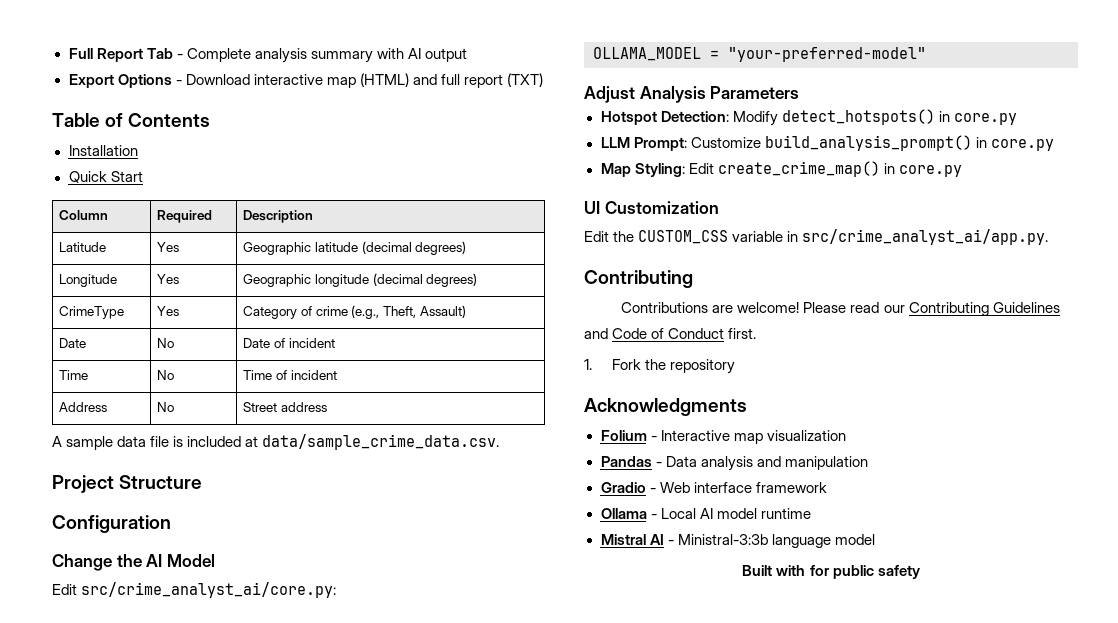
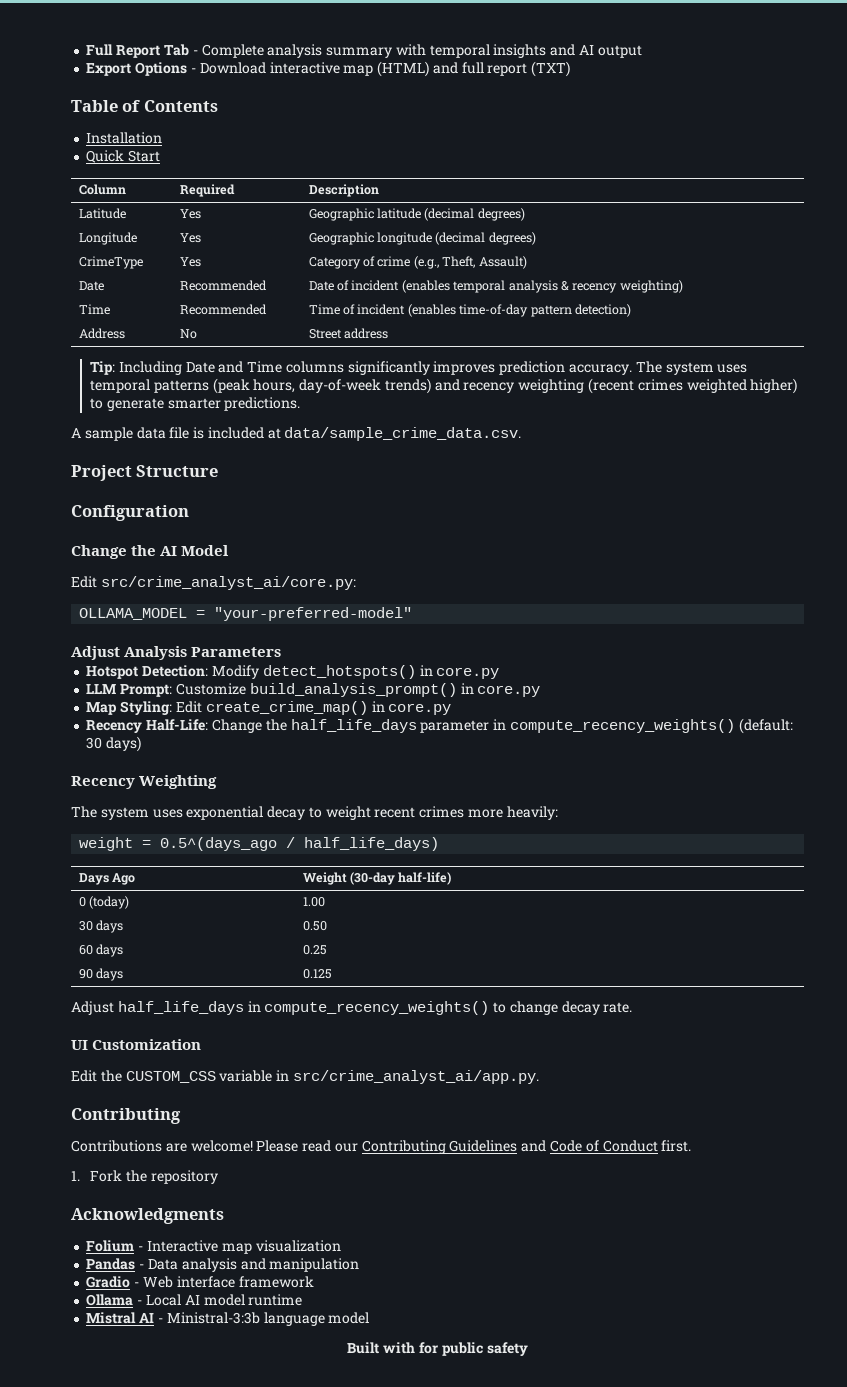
- Full Report Tab - Complete analysis summary with AI output
+ Full Report Tab - Complete analysis summary with temporal insights and AI output
- Date | No | Date of incident
+ Date | Recommended | Date of incident (enables temporal analysis & recency weighting)
- Time | No | Time of incident
+ Time | Recommended | Time of incident (enables time-of-day pattern detection)
+ Tip: Including Date and Time columns significantly improves prediction accuracy. The system uses temporal patterns (peak hours, day-of-week trends) and recency weighting (recent crimes weighted higher) to generate smarter predictions.
+ Recency Half-Life: Change the half_life_days parameter in compute_recency_weights() (default: 30 days)
+ Recency Weighting
+ The system uses exponential decay to weight recent crimes more heavily:
+ weight = 0.5^(days_ago / half_life_days)
+ Days Ago | Weight (30-day half-life)
+ 0 (today) | 1.00
+ 30 days | 0.50
+ 60 days | 0.25
+ 90 days | 0.125
+ Adjust half_life_days in compute_recency_weights() to change decay rate.

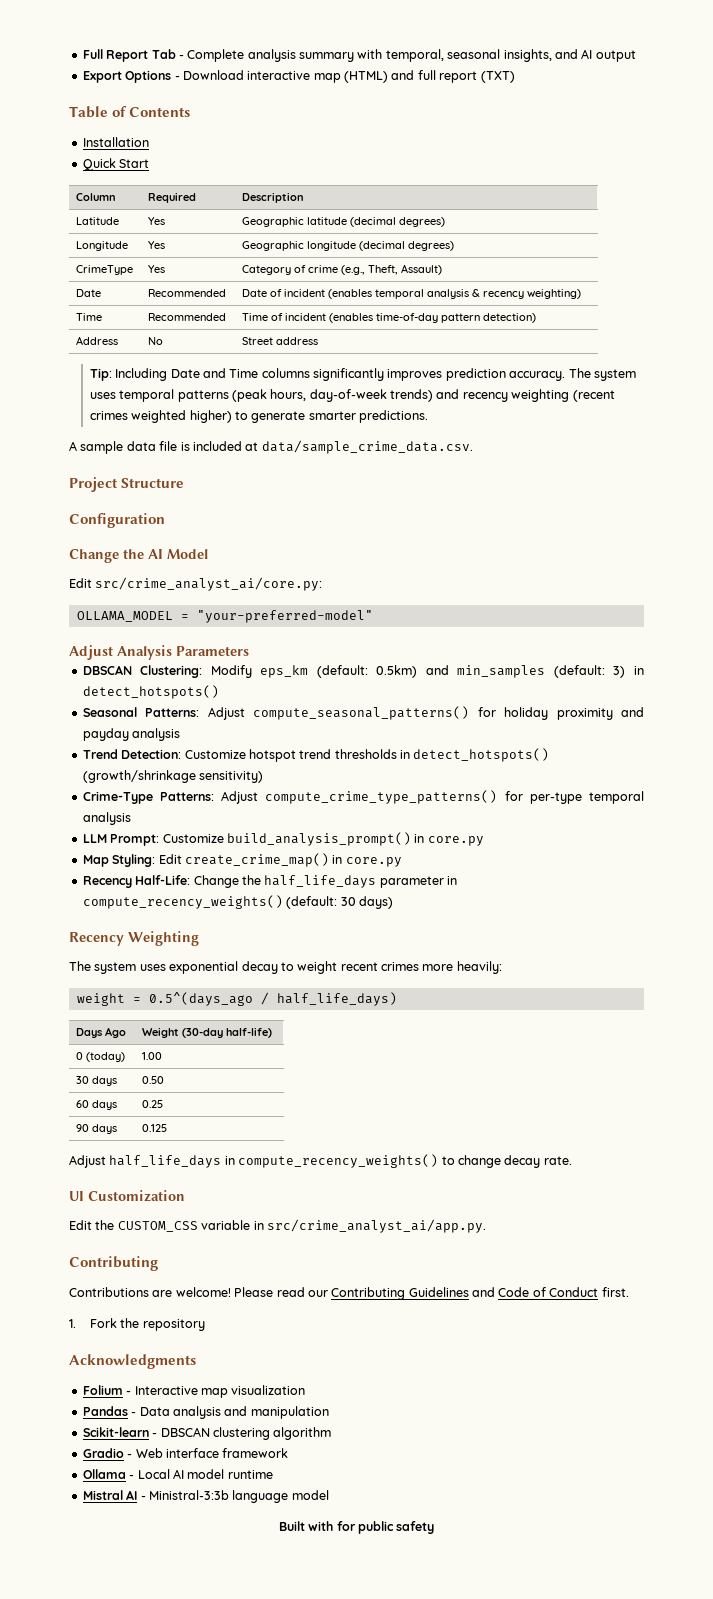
- Full Report Tab - Complete analysis summary with temporal insights and AI output
+ Full Report Tab - Complete analysis summary with temporal, seasonal insights, and AI output
- Hotspot Detection: Modify detect_hotspots() in core.py
+ DBSCAN Clustering: Modify eps_km (default: 0.5km) and min_samples (default: 3) in detect_hotspots()
+ Seasonal Patterns: Adjust compute_seasonal_patterns() for holiday proximity and payday analysis
+ Trend Detection: Customize hotspot trend thresholds in detect_hotspots() (growth/shrinkage sensitivity)
+ Crime-Type Patterns: Adjust compute_crime_type_patterns() for per-type temporal analysis
+ Scikit-learn - DBSCAN clustering algorithm

